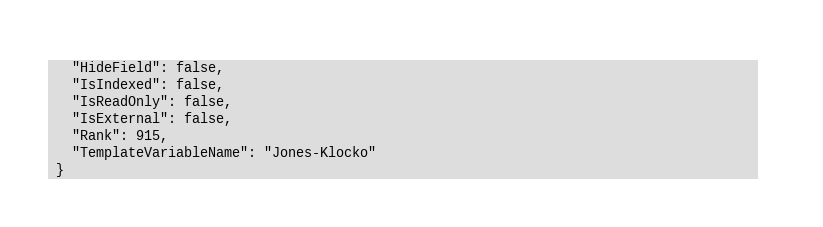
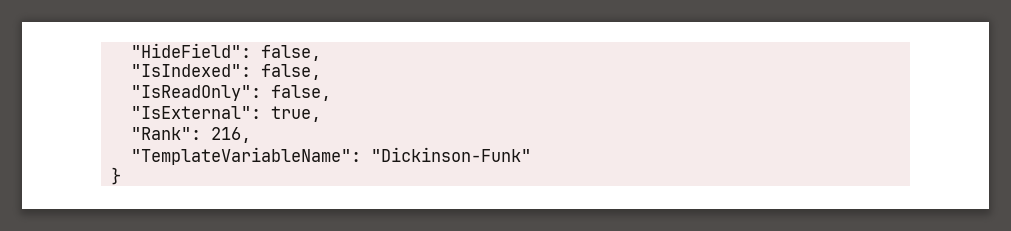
- "IsExternal": false,
+ "IsExternal": true,
- "Rank": 915,
+ "Rank": 216,
- "TemplateVariableName": "Jones-Klocko"
+ "TemplateVariableName": "Dickinson-Funk"

